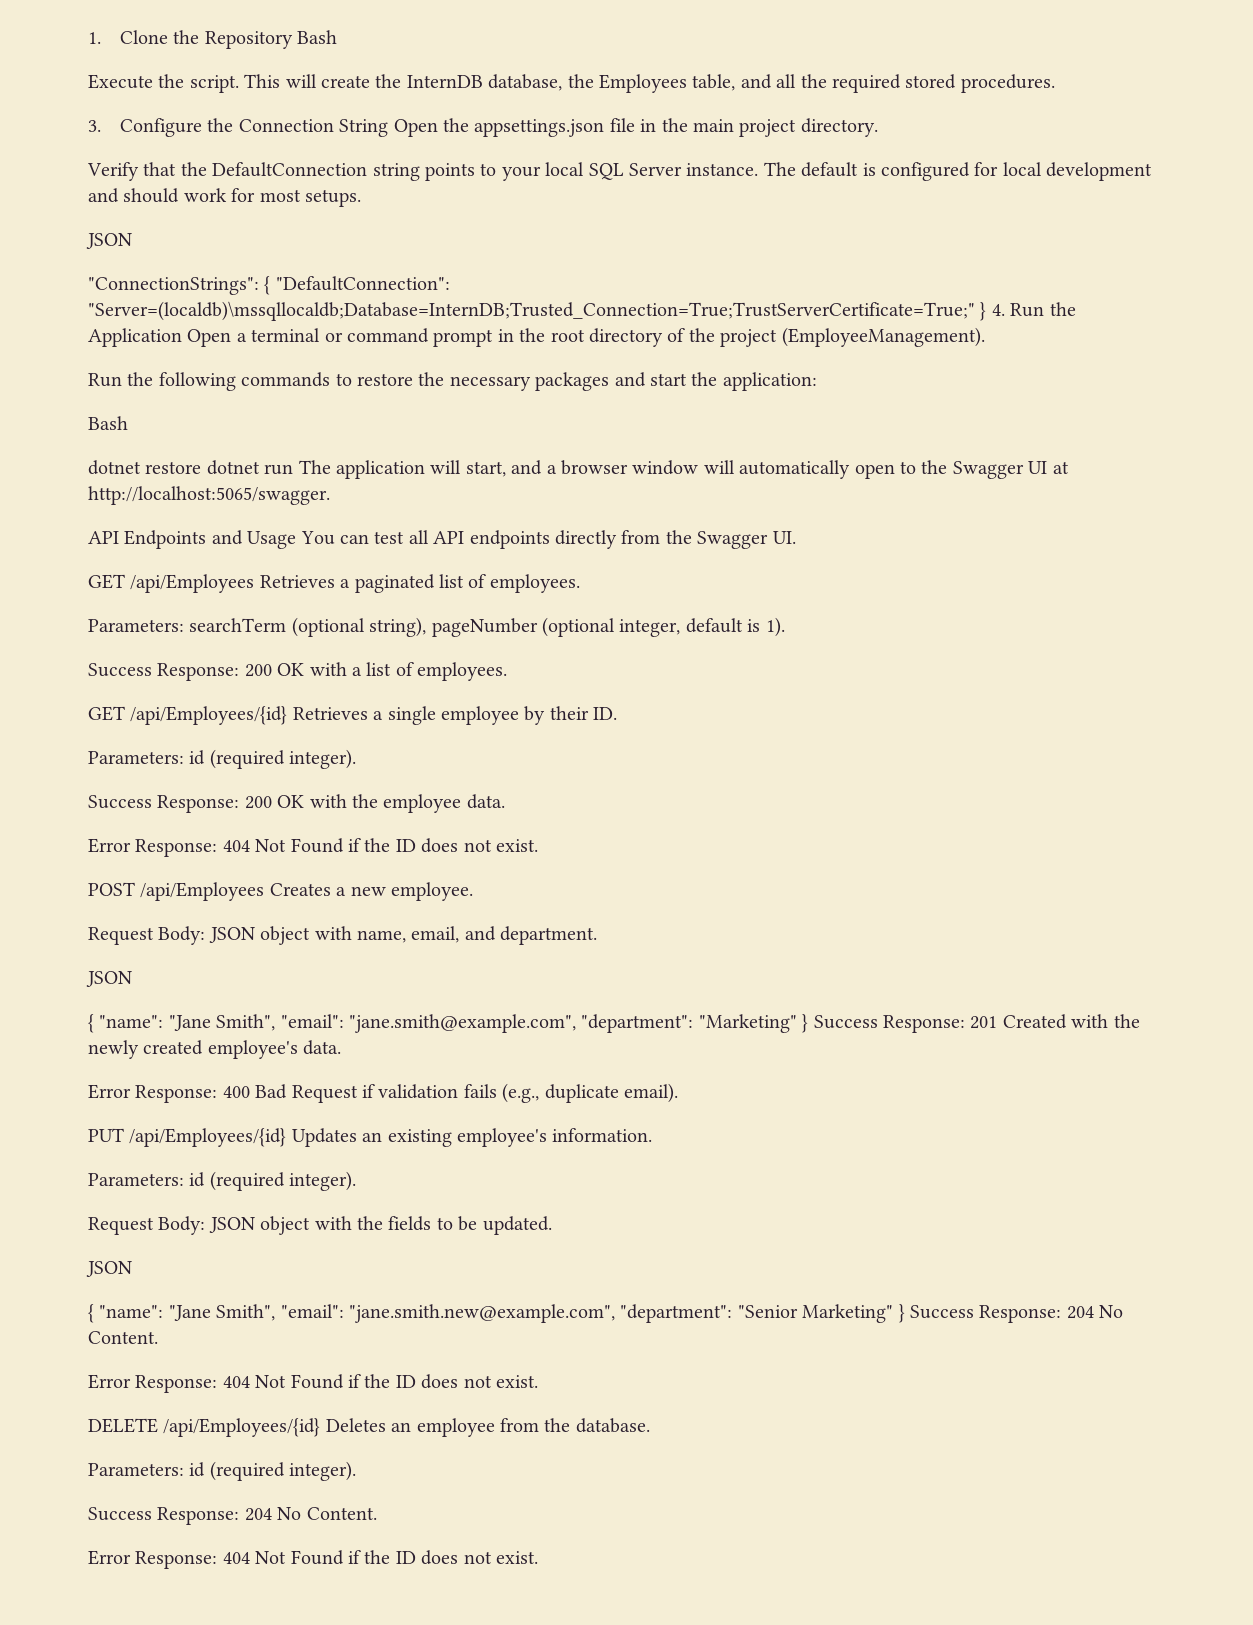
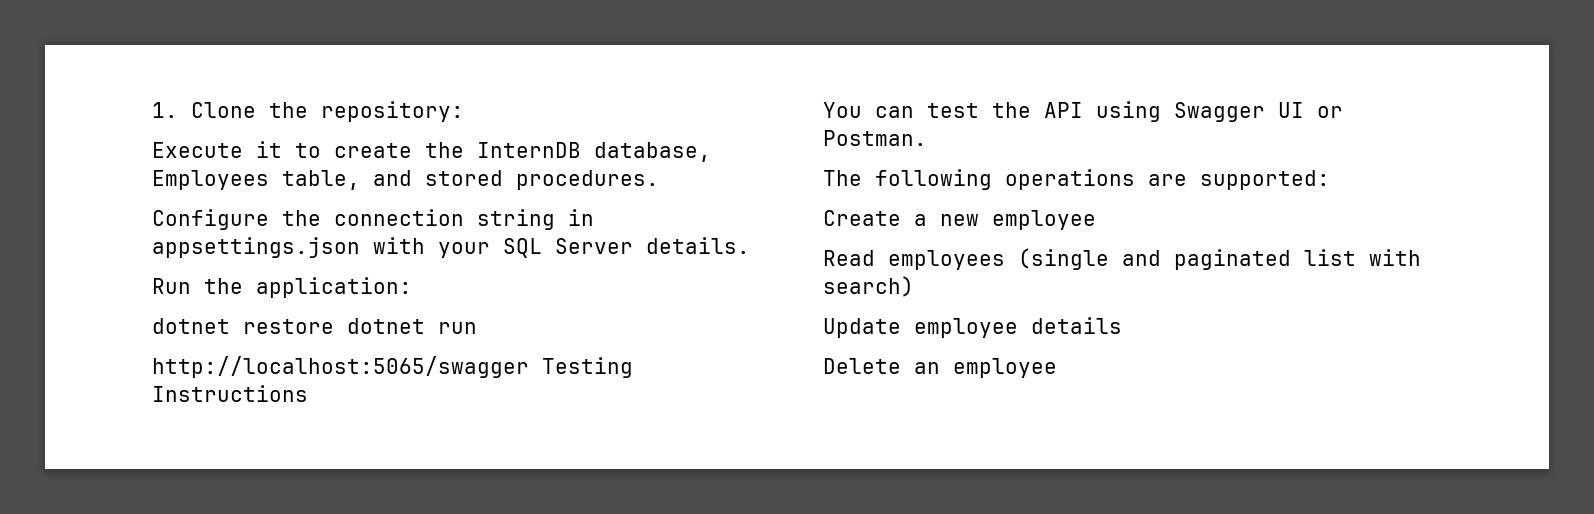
- 1. Clone the Repository Bash
+ 1. Clone the repository:
- Execute the script. This will create the InternDB database, the Employees table, and all the required stored procedures.
+ Execute it to create the InternDB database, Employees table, and stored procedures.
- 3. Configure the Connection String Open the appsettings.json file in the main project directory.
- Verify that the DefaultConnection string points to your local SQL Server instance. The default is configured for local development and should work for most setups.
- JSON
- "ConnectionStrings": { "DefaultConnection": "Server=(localdb)\mssqllocaldb;Database=InternDB;Trusted_Connection=True;TrustServerCertificate=True;" } 4. Run the Application Open a terminal or command prompt in the root directory of the project (EmployeeManagement).
- Run the following commands to restore the necessary packages and start the application:
- Bash
+ Configure the connection string in appsettings.json with your SQL Server details.
+ Run the application:
- dotnet restore dotnet run The application will start, and a browser window will automatically open to the Swagger UI at http://localhost:5065/swagger.
- API Endpoints and Usage You can test all API endpoints directly from the Swagger UI.
- GET /api/Employees Retrieves a paginated list of employees.
- Parameters: searchTerm (optional string), pageNumber (optional integer, default is 1).
- Success Response: 200 OK with a list of employees.
- GET /api/Employees/{id} Retrieves a single employee by their ID.
- Parameters: id (required integer).
- Success Response: 200 OK with the employee data.
- Error Response: 404 Not Found if the ID does not exist.
- POST /api/Employees Creates a new employee.
- Request Body: JSON object with name, email, and department.
- JSON
- { "name": "Jane Smith", "email": "jane.smith@example.com", "department": "Marketing" } Success Response: 201 Created with the newly created employee's data.
- Error Response: 400 Bad Request if validation fails (e.g., duplicate email).
- PUT /api/Employees/{id} Updates an existing employee's information.
- Parameters: id (required integer).
- Request Body: JSON object with the fields to be updated.
- JSON
- { "name": "Jane Smith", "email": "jane.smith.new@example.com", "department": "Senior Marketing" } Success Response: 204 No Content.
- Error Response: 404 Not Found if the ID does not exist.
- DELETE /api/Employees/{id} Deletes an employee from the database.
- Parameters: id (required integer).
- Success Response: 204 No Content.
- Error Response: 404 Not Found if the ID does not exist.
+ dotnet restore dotnet run
+ http://localhost:5065/swagger Testing Instructions
+ You can test the API using Swagger UI or Postman.
+ The following operations are supported:
+ Create a new employee
+ Read employees (single and paginated list with search)
+ Update employee details
+ Delete an employee

